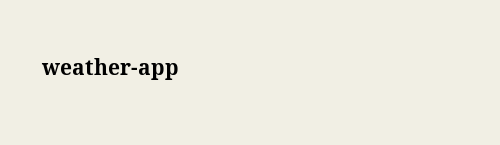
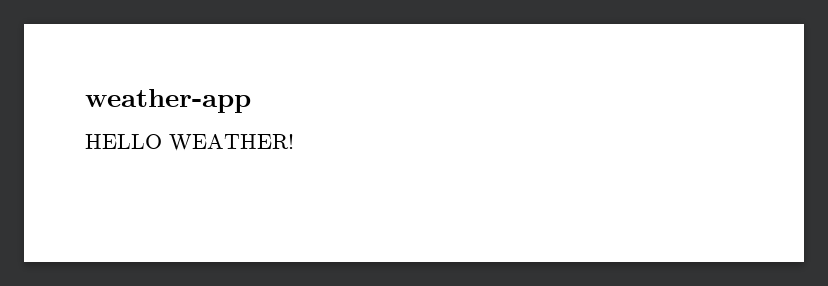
+ HELLO WEATHER!

